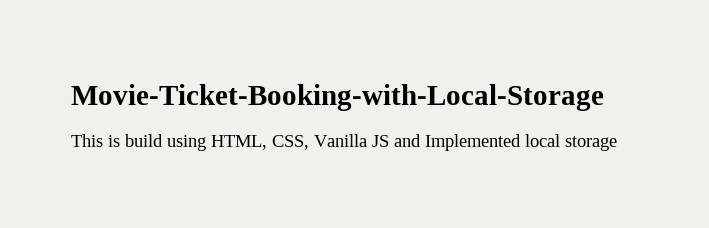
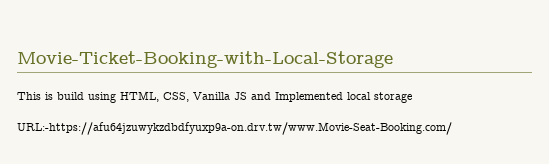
+ URL:-https://afu64jzuwykzdbdfyuxp9a-on.drv.tw/www.Movie-Seat-Booking.com/

